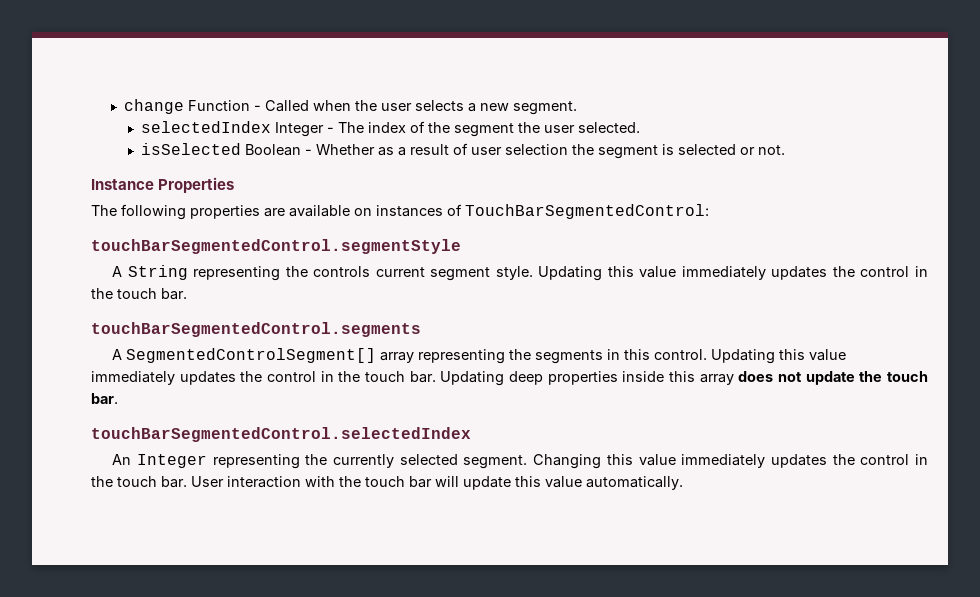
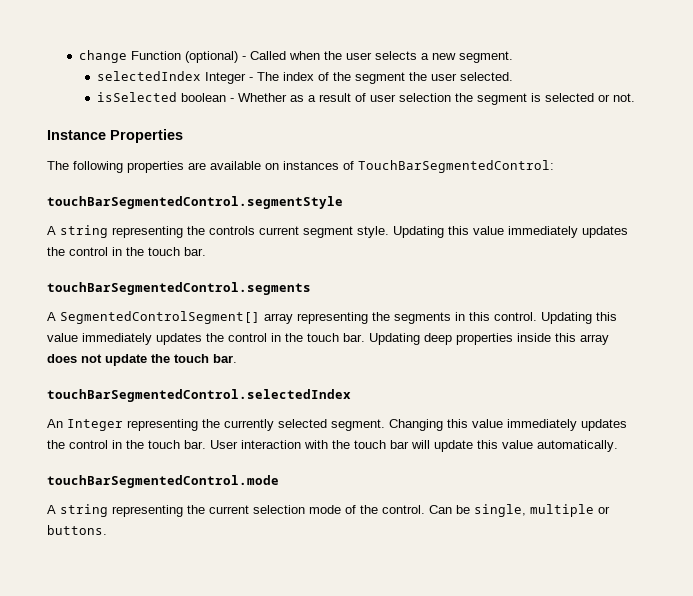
- change Function - Called when the user selects a new segment.
+ change Function (optional) - Called when the user selects a new segment.
- isSelected Boolean - Whether as a result of user selection the segment is selected or not.
+ isSelected boolean - Whether as a result of user selection the segment is selected or not.
- A String representing the controls current segment style.
+ A string representing the controls current segment style.
+ touchBarSegmentedControl.mode
+ A string representing the current selection mode of the control. Can be single, multiple or buttons.

